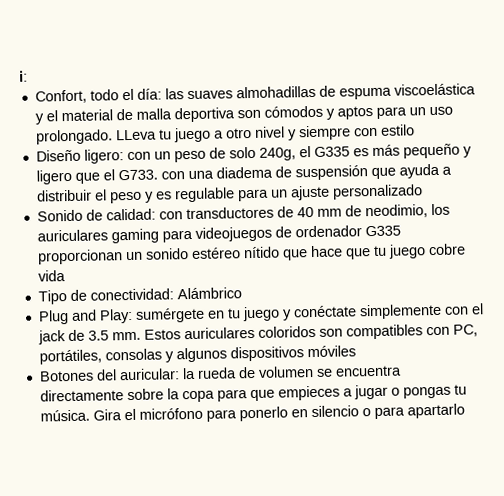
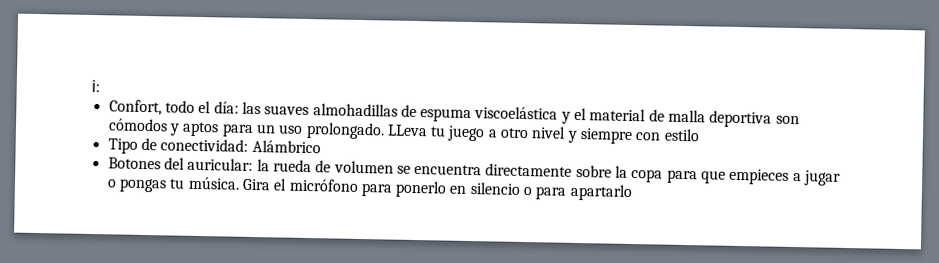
- Diseño ligero: con un peso de solo 240g, el G335 es más pequeño y ligero que el G733. con una diadema de suspensión que ayuda a distribuir el peso y es regulable para un ajuste personalizado
- Sonido de calidad: con transductores de 40 mm de neodimio, los auriculares gaming para videojuegos de ordenador G335 proporcionan un sonido estéreo nítido que hace que tu juego cobre vida
  Tipo de conectividad: Alámbrico
- Plug and Play: sumérgete en tu juego y conéctate simplemente con el jack de 3.5 mm. Estos auriculares coloridos son compatibles con PC, portátiles, consolas y algunos dispositivos móviles

